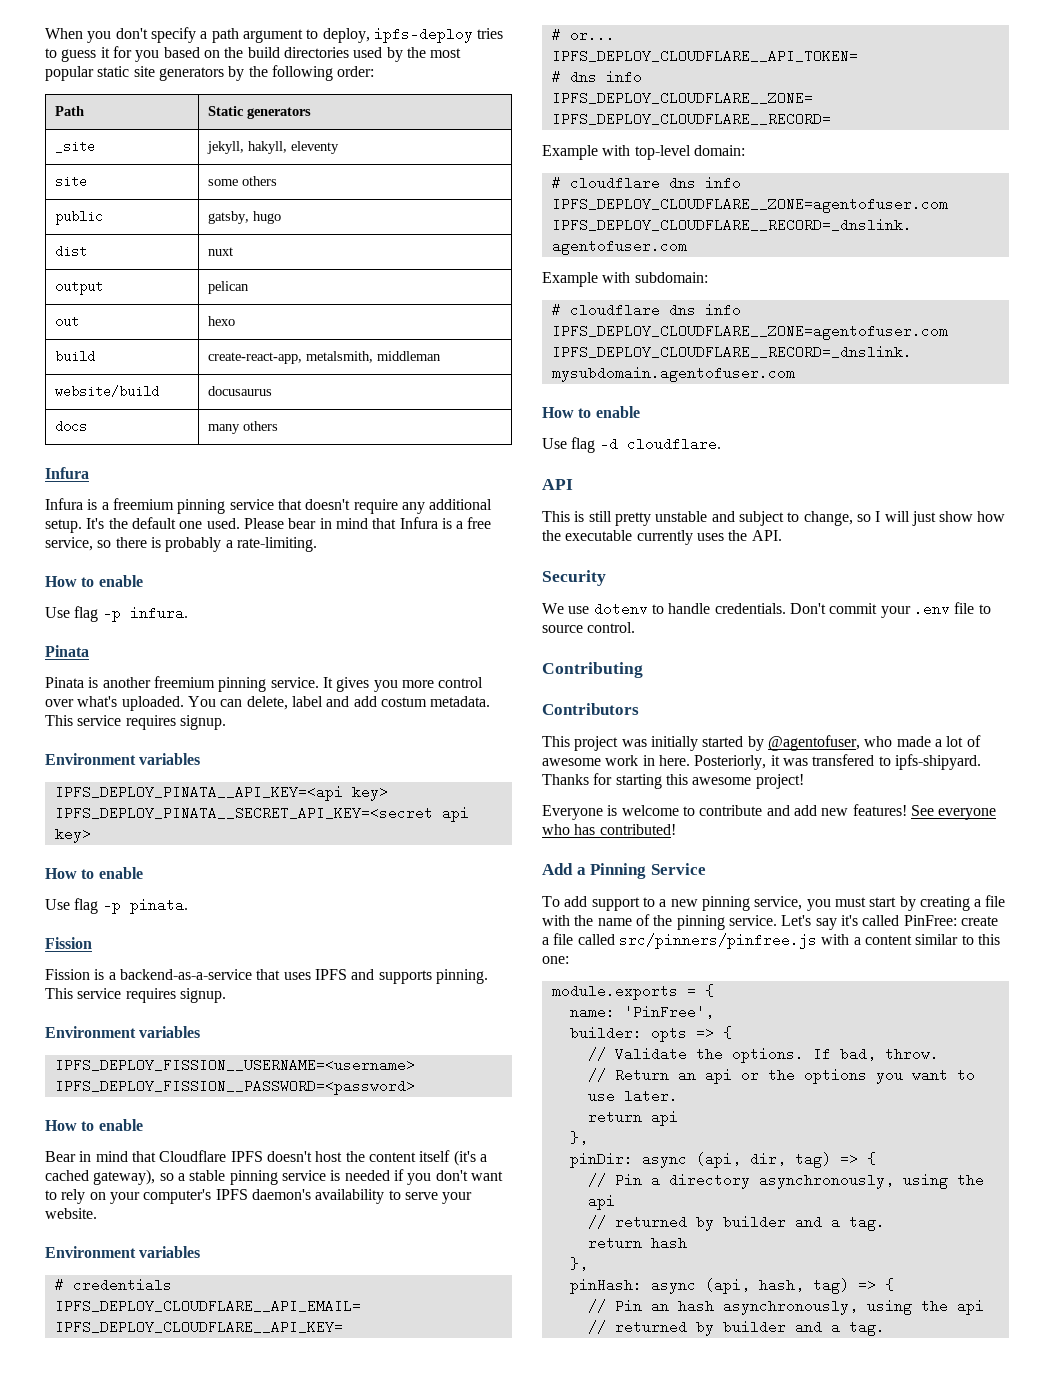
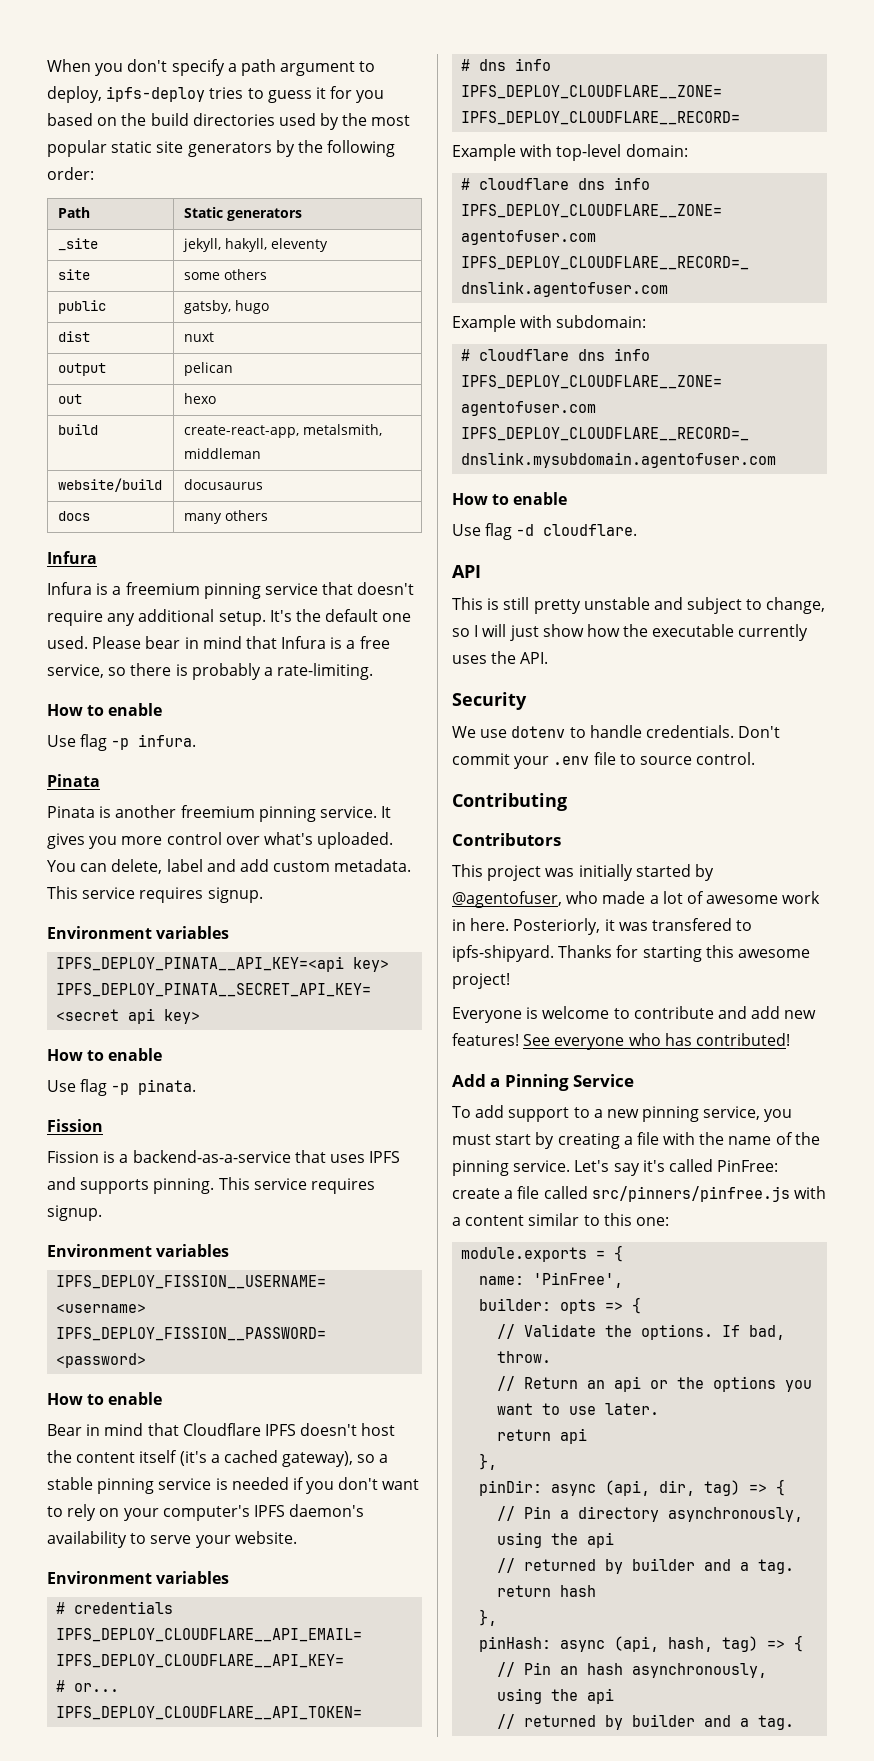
- You can delete, label and add costum metadata.
+ You can delete, label and add custom metadata.

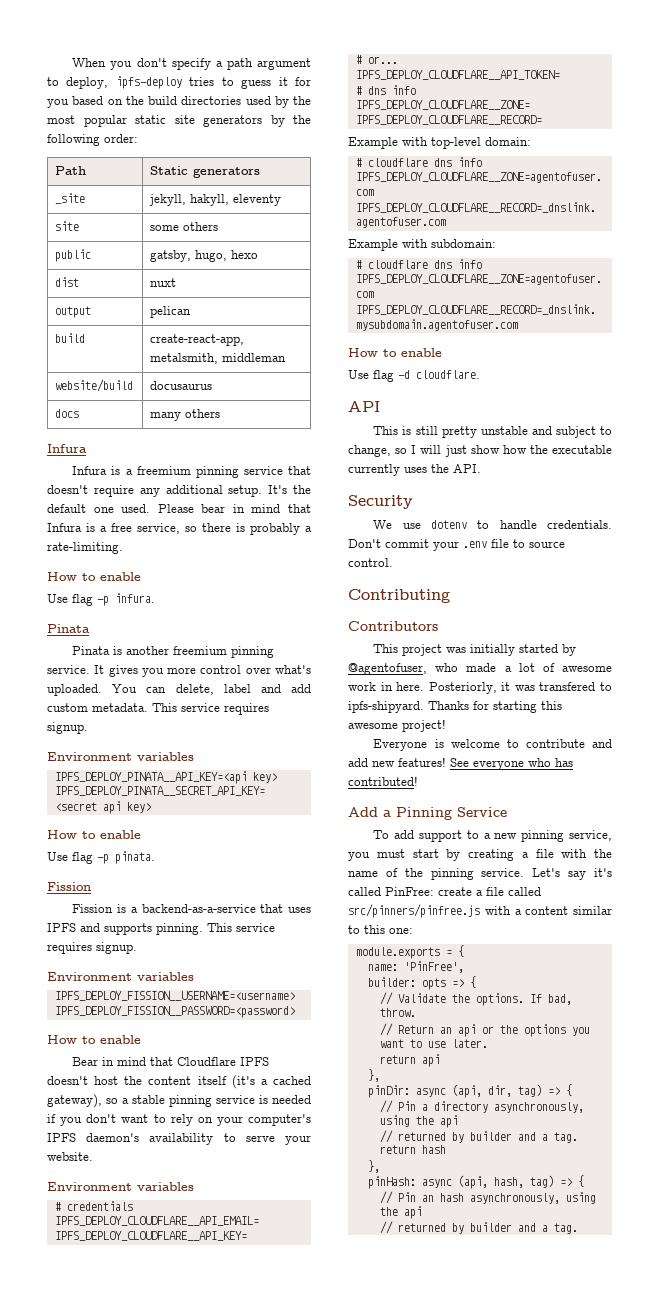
- public | gatsby, hugo
+ public | gatsby, hugo, hexo
- out | hexo

